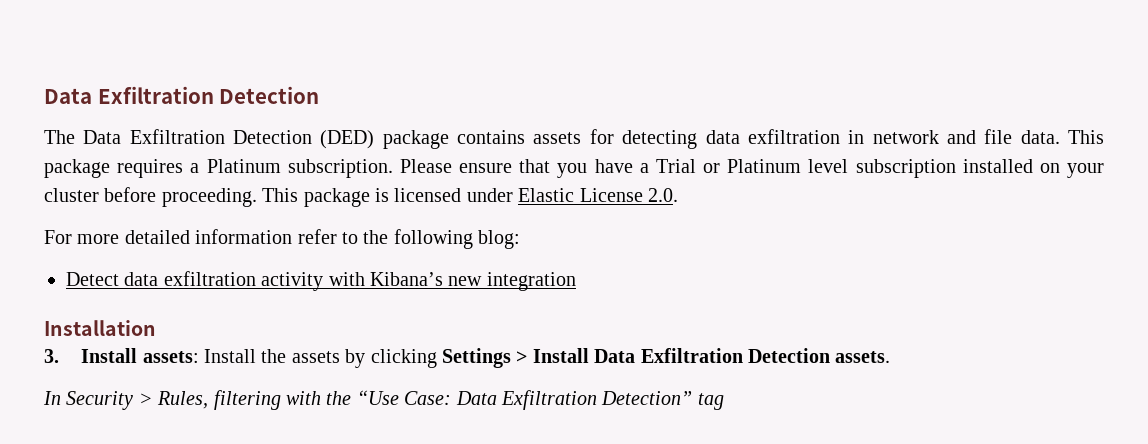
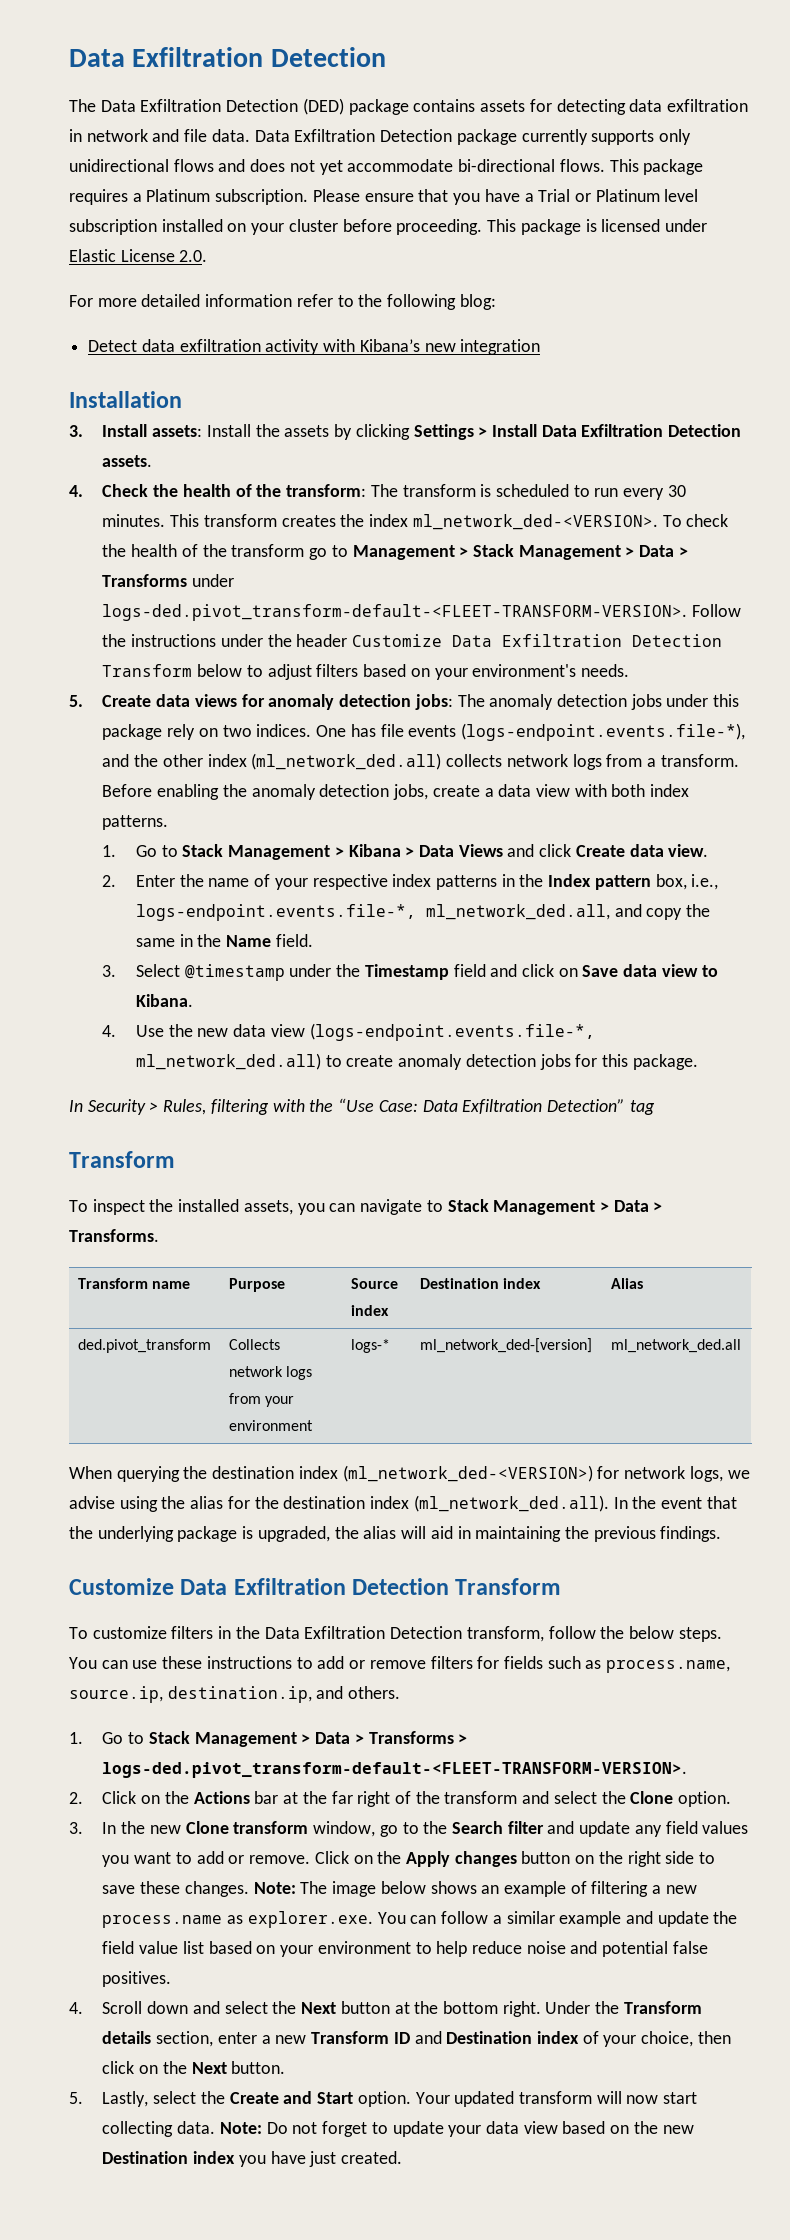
+ Data Exfiltration Detection package currently supports only unidirectional flows and does not yet accommodate bi-directional flows.
+ 4. Check the health of the transform: The transform is scheduled to run every 30 minutes. This transform creates the index ml_network_ded-<VERSION>. To check the health of the transform go to Management > Stack Management > Data > Transforms under logs-ded.pivot_transform-default-<FLEET-TRANSFORM-VERSION>. Follow the instructions under the header Customize Data Exfiltration Detection Transform below to adjust filters based on your environment's needs.
+ 5. Create data views for anomaly detection jobs: The anomaly detection jobs under this package rely on two indices. One has file events (logs-endpoint.events.file-*), and the other index (ml_network_ded.all) collects network logs from a transform. Before enabling the anomaly detection jobs, create a data view with both index patterns.
+ 1. Go to Stack Management > Kibana > Data Views and click Create data view.
+ 2. Enter the name of your respective index patterns in the Index pattern box, i.e., logs-endpoint.events.file-*, ml_network_ded.all, and copy the same in the Name field.
+ 3. Select @timestamp under the Timestamp field and click on Save data view to Kibana.
+ 4. Use the new data view (logs-endpoint.events.file-*, ml_network_ded.all) to create anomaly detection jobs for this package.
  In Security > Rules, filtering with the “Use Case: Data Exfiltration Detection” tag
+ Transform
+ To inspect the installed assets, you can navigate to Stack Management > Data > Transforms.
+ Transform name | Purpose | Source index | Destination index | Alias
+ ded.pivot_transform | Collects network logs from your environment | logs-* | ml_network_ded-[version] | ml_network_ded.all
+ When querying the destination index (ml_network_ded-<VERSION>) for network logs, we advise using the alias for the destination index (ml_network_ded.all). In the event that the underlying package is upgraded, the alias will aid in maintaining the previous findings.
+ Customize Data Exfiltration Detection Transform
+ To customize filters in the Data Exfiltration Detection transform, follow the below steps. You can use these instructions to add or remove filters for fields such as process.name, source.ip, destination.ip, and others.
+ 1. Go to Stack Management > Data > Transforms > logs-ded.pivot_transform-default-<FLEET-TRANSFORM-VERSION>.
+ 2. Click on the Actions bar at the far right of the transform and select the Clone option.
+ 3. In the new Clone transform window, go to the Search filter and update any field values you want to add or remove. Click on the Apply changes button on the right side to save these changes. Note: The image below shows an example of filtering a new process.name as explorer.exe. You can follow a similar example and update the field value list based on your environment to help reduce noise and potential false positives.
+ 4. Scroll down and select the Next button at the bottom right. Under the Transform details section, enter a new Transform ID and Destination index of your choice, then click on the Next button.
+ 5. Lastly, select the Create and Start option. Your updated transform will now start collecting data. Note: Do not forget to update your data view based on the new Destination index you have just created.

